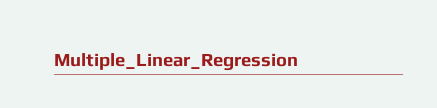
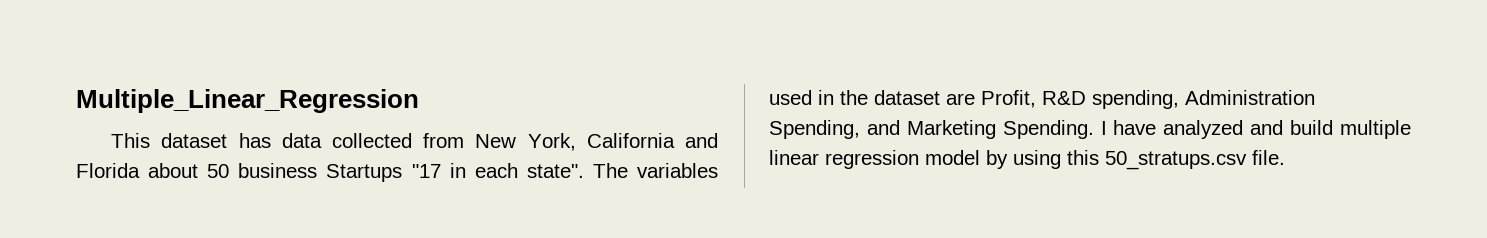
+ This dataset has data collected from New York, California and Florida about 50 business Startups "17 in each state". The variables used in the dataset are Profit, R&D spending, Administration Spending, and Marketing Spending. I have analyzed and build multiple linear regression model by using this 50_stratups.csv file.

